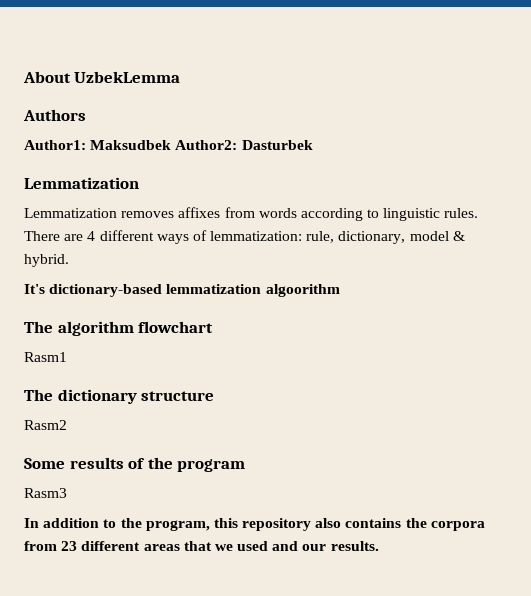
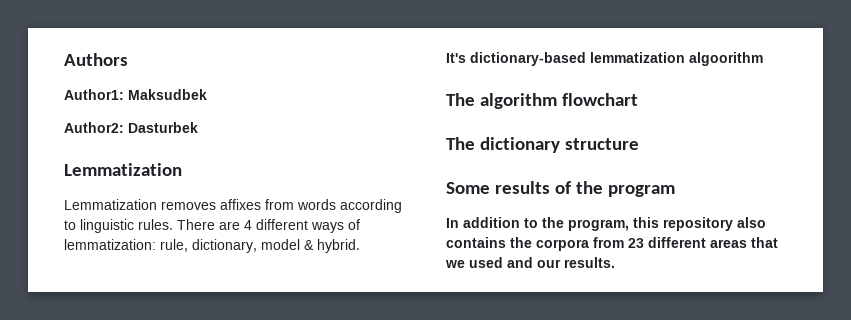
- About UzbekLemma
- Author1: Maksudbek Author2: Dasturbek
+ Author1: Maksudbek
+ Author2: Dasturbek
- Rasm1
- Rasm2
- Rasm3

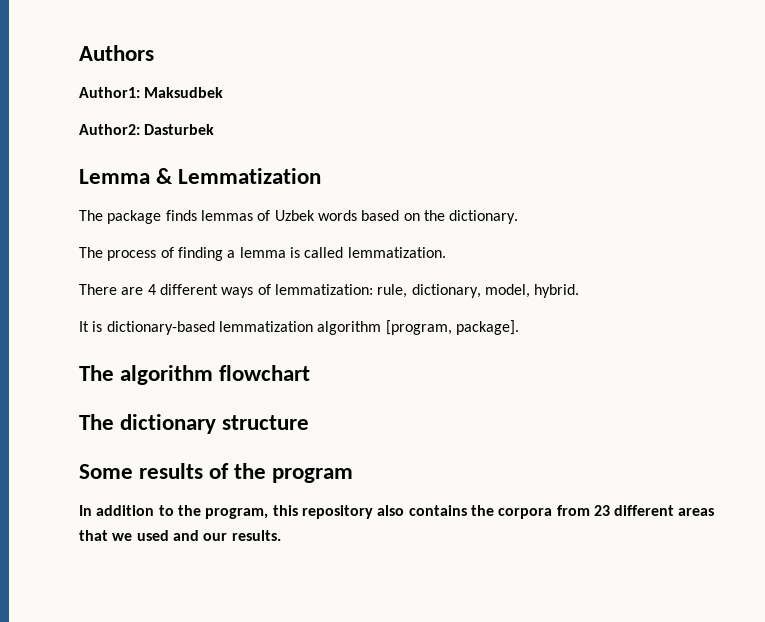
  Author2: Dasturbek
- Lemmatization
+ Lemma & Lemmatization
- Lemmatization removes affixes from words according to linguistic rules. There are 4 different ways of lemmatization: rule, dictionary, model & hybrid.
+ The package finds lemmas of Uzbek words based on the dictionary.
+ The process of finding a lemma is called lemmatization.
+ There are 4 different ways of lemmatization: rule, dictionary, model, hybrid.
- It's dictionary-based lemmatization algoorithm
+ It is dictionary-based lemmatization algorithm [program, package].

